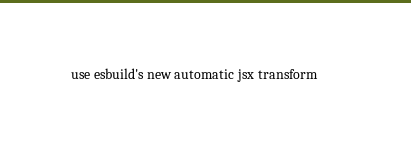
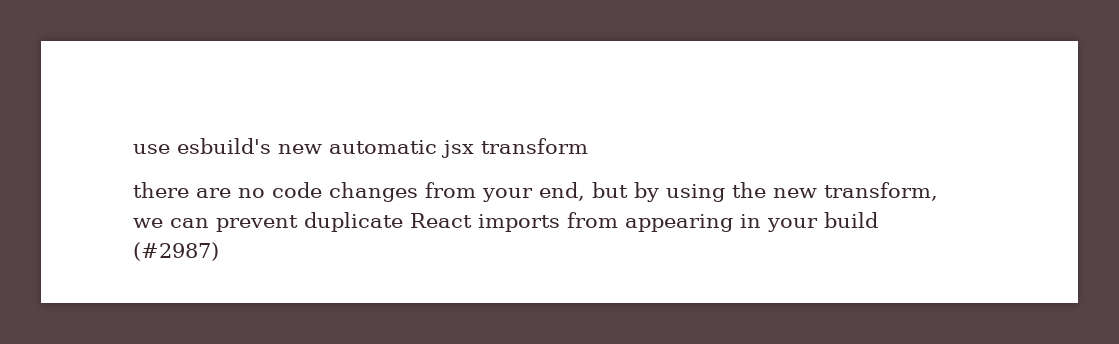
+ there are no code changes from your end, but by using the new transform, we can prevent duplicate React imports from appearing in your build (#2987)

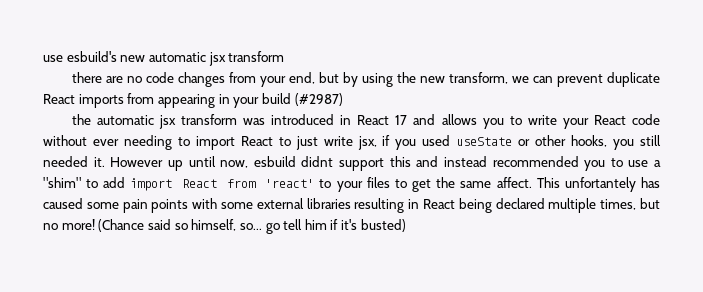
+ the automatic jsx transform was introduced in React 17 and allows you to write your React code without ever needing to import React to just write jsx, if you used useState or other hooks, you still needed it. However up until now, esbuild didnt support this and instead recommended you to use a "shim" to add import React from 'react' to your files to get the same affect. This unfortantely has caused some pain points with some external libraries resulting in React being declared multiple times, but no more! (Chance said so himself, so... go tell him if it's busted)

